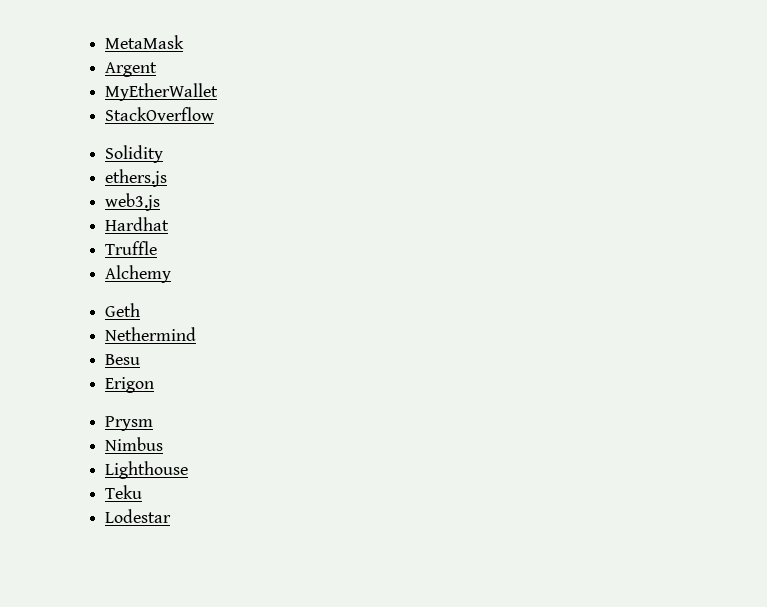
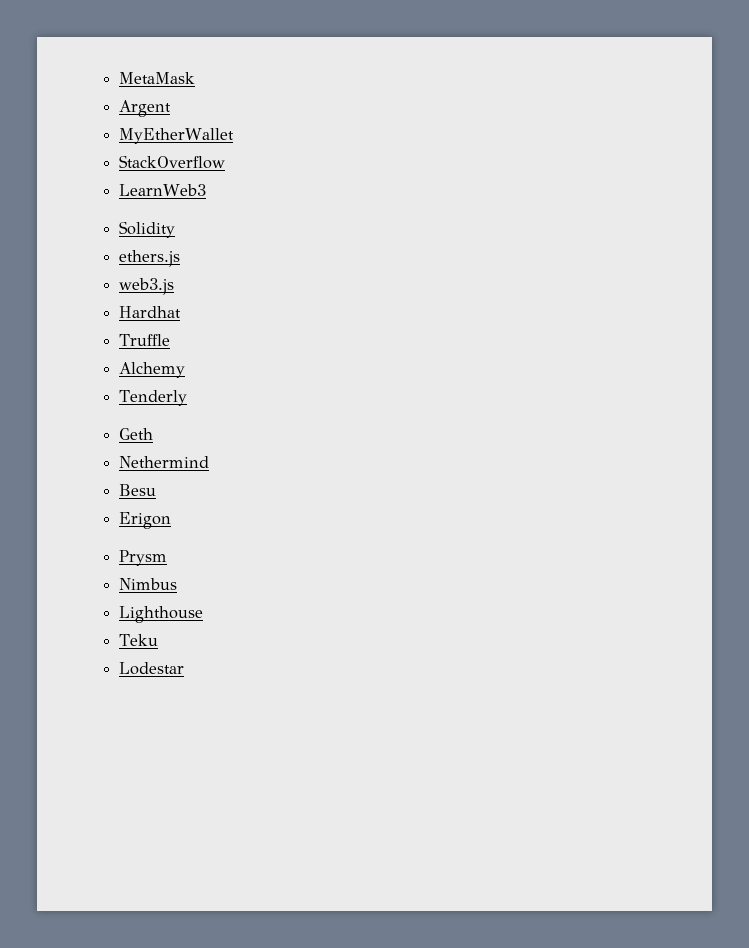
+ LearnWeb3
+ Tenderly

